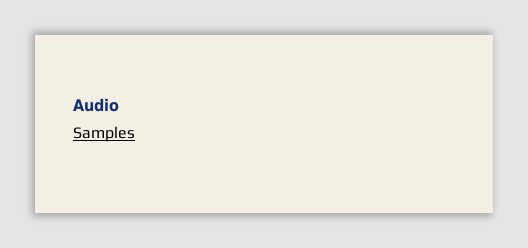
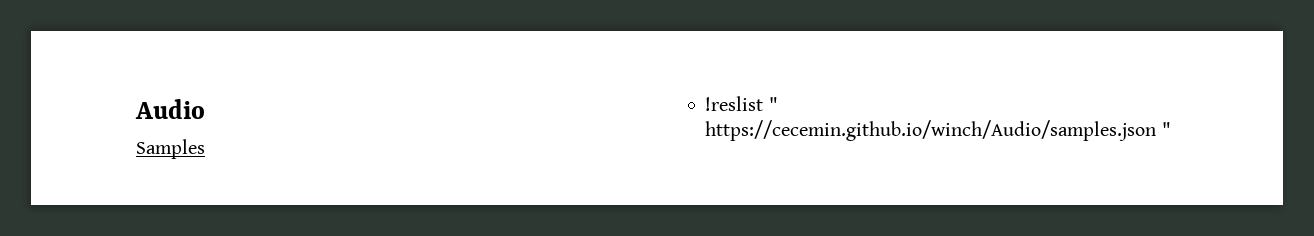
+ !reslist " https://cecemin.github.io/winch/Audio/samples.json "

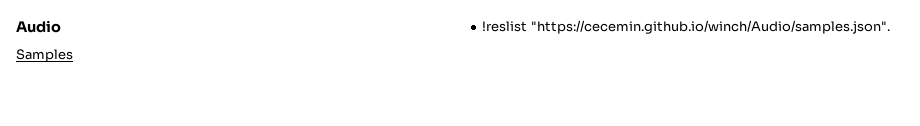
- !reslist " https://cecemin.github.io/winch/Audio/samples.json "
+ !reslist "https://cecemin.github.io/winch/Audio/samples.json".

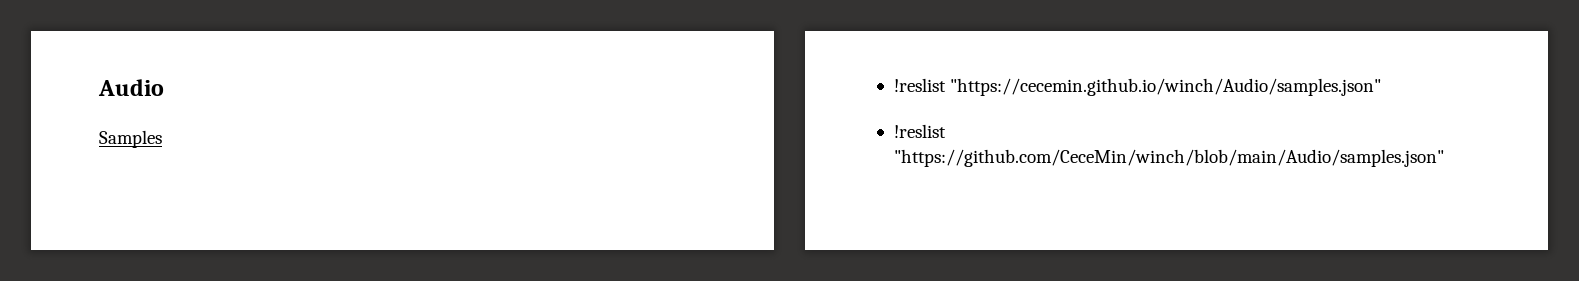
- !reslist "https://cecemin.github.io/winch/Audio/samples.json".
+ !reslist "https://cecemin.github.io/winch/Audio/samples.json"
+ !reslist "https://github.com/CeceMin/winch/blob/main/Audio/samples.json"

